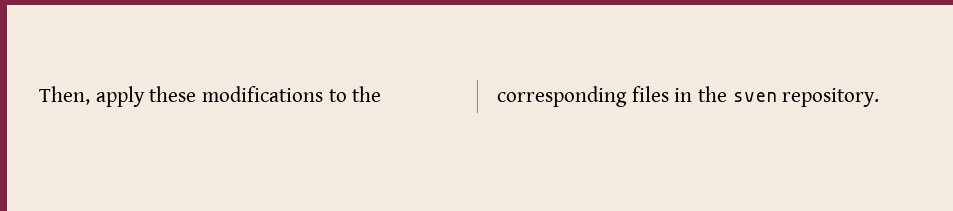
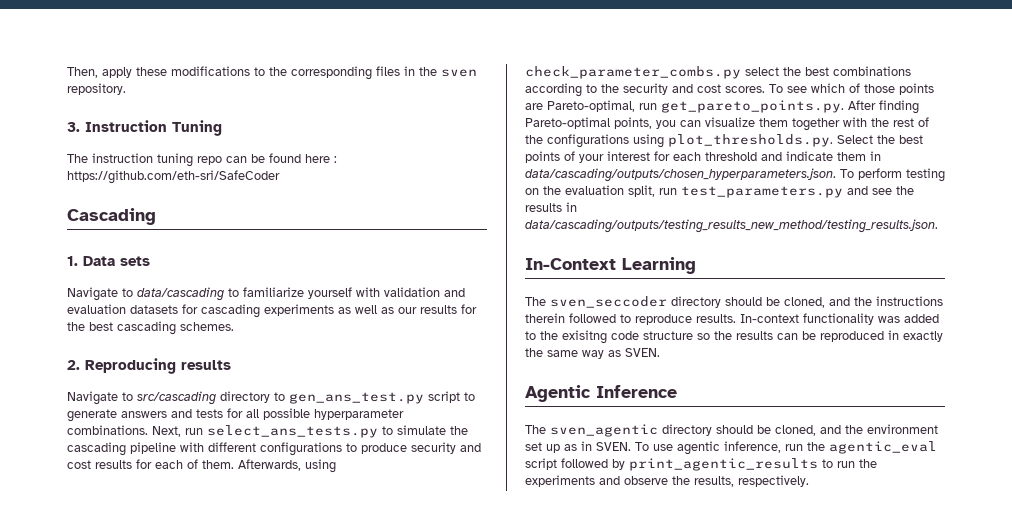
+ 3. Instruction Tuning
+ The instruction tuning repo can be found here : https://github.com/eth-sri/SafeCoder
+ Cascading
+ 1. Data sets
+ Navigate to data/cascading to familiarize yourself with validation and evaluation datasets for cascading experiments as well as our results for the best cascading schemes.
+ 2. Reproducing results
+ Navigate to src/cascading directory to gen_ans_test.py script to generate answers and tests for all possible hyperparameter combinations. Next, run select_ans_tests.py to simulate the cascading pipeline with different configurations to produce security and cost results for each of them. Afterwards, using check_parameter_combs.py select the best combinations according to the security and cost scores. To see which of those points are Pareto-optimal, run get_pareto_points.py. After finding Pareto-optimal points, you can visualize them together with the rest of the configurations using plot_thresholds.py. Select the best points of your interest for each threshold and indicate them in data/cascading/outputs/chosen_hyperparameters.json. To perform testing on the evaluation split, run test_parameters.py and see the results in data/cascading/outputs/testing_results_new_method/testing_results.json.
+ In-Context Learning
+ The sven_seccoder directory should be cloned, and the instructions therein followed to reproduce results. In-context functionality was added to the exisitng code structure so the results can be reproduced in exactly the same way as SVEN.
+ Agentic Inference
+ The sven_agentic directory should be cloned, and the environment set up as in SVEN. To use agentic inference, run the agentic_eval script followed by print_agentic_results to run the experiments and observe the results, respectively.

